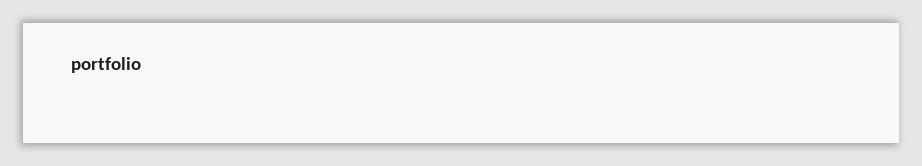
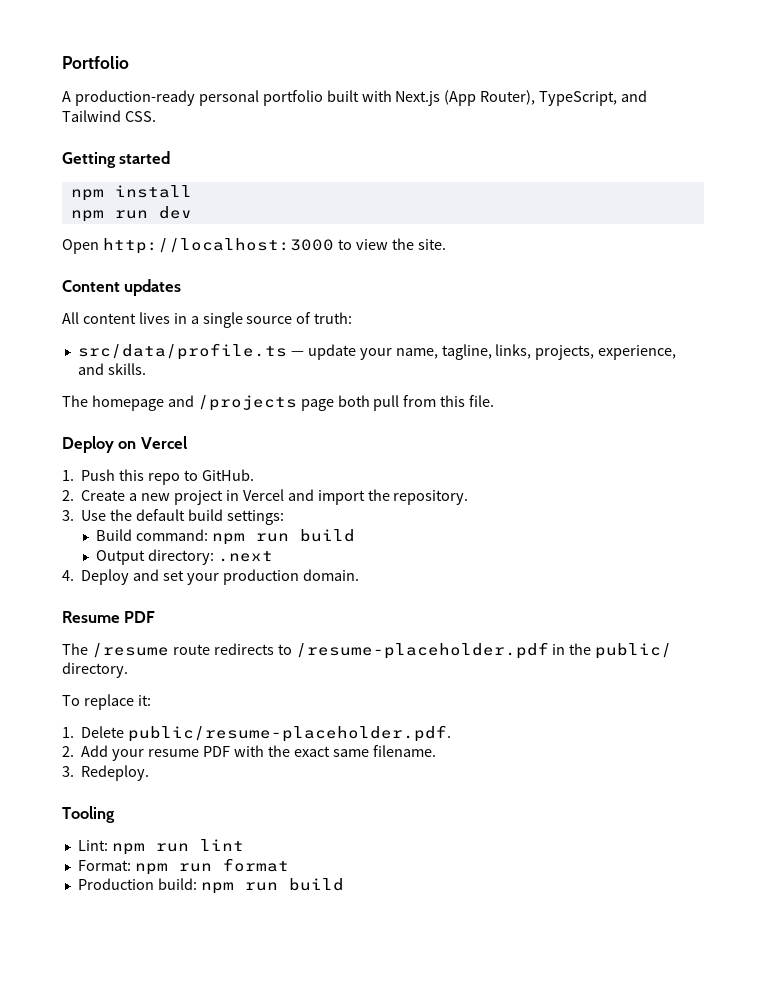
- portfolio
+ Portfolio
+ A production-ready personal portfolio built with Next.js (App Router), TypeScript, and Tailwind CSS.
+ Getting started
+ npm install
+ npm run dev
+ Open http://localhost:3000 to view the site.
+ Content updates
+ All content lives in a single source of truth:
+ src/data/profile.ts — update your name, tagline, links, projects, experience, and skills.
+ The homepage and /projects page both pull from this file.
+ Deploy on Vercel
+ 1. Push this repo to GitHub.
+ 2. Create a new project in Vercel and import the repository.
+ 3. Use the default build settings:
+ Build command: npm run build
+ Output directory: .next
+ 4. Deploy and set your production domain.
+ Resume PDF
+ The /resume route redirects to /resume-placeholder.pdf in the public/ directory.
+ To replace it:
+ 1. Delete public/resume-placeholder.pdf.
+ 2. Add your resume PDF with the exact same filename.
+ 3. Redeploy.
+ Tooling
+ Lint: npm run lint
+ Format: npm run format
+ Production build: npm run build

